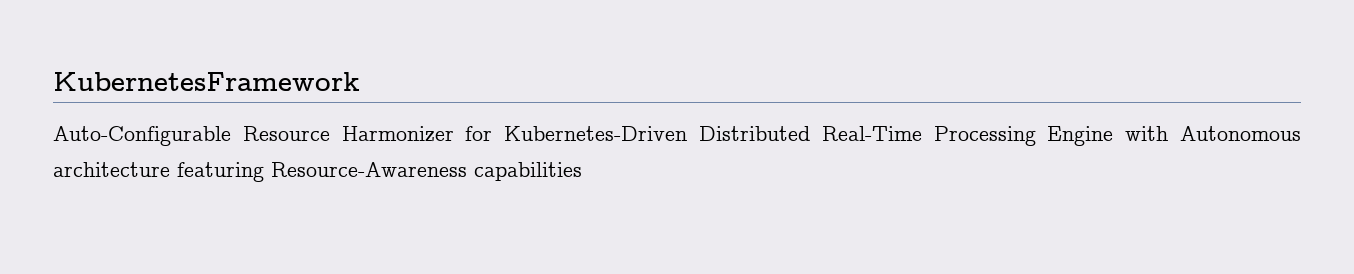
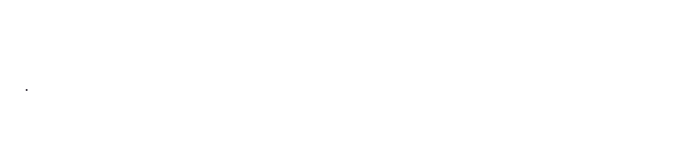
- KubernetesFramework
- Auto-Configurable Resource Harmonizer for Kubernetes-Driven Distributed Real-Time Processing Engine with Autonomous architecture featuring Resource-Awareness capabilities
+ .

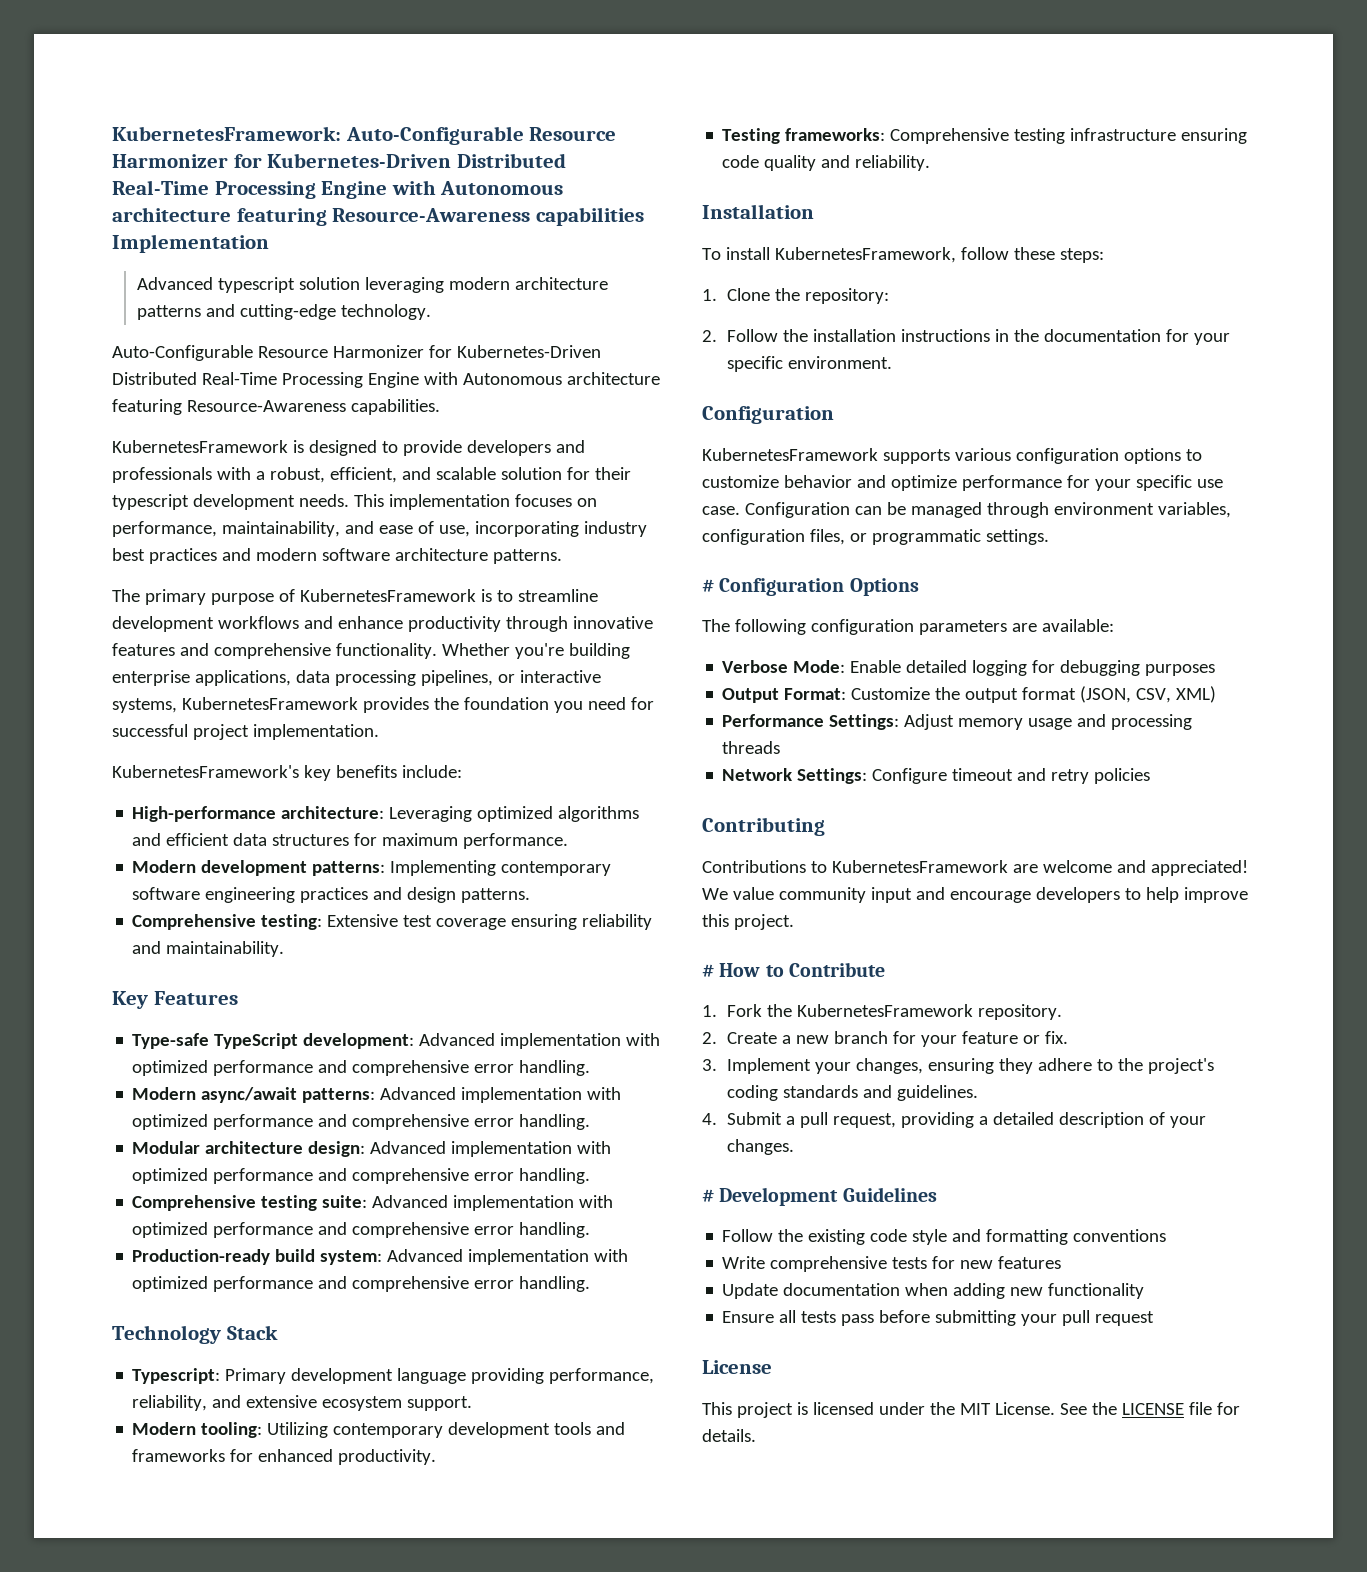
- .
+ KubernetesFramework: Auto-Configurable Resource Harmonizer for Kubernetes-Driven Distributed Real-Time Processing Engine with Autonomous architecture featuring Resource-Awareness capabilities Implementation
+ Advanced typescript solution leveraging modern architecture patterns and cutting-edge technology.
+ Auto-Configurable Resource Harmonizer for Kubernetes-Driven Distributed Real-Time Processing Engine with Autonomous architecture featuring Resource-Awareness capabilities.
+ KubernetesFramework is designed to provide developers and professionals with a robust, efficient, and scalable solution for their typescript development needs. This implementation focuses on performance, maintainability, and ease of use, incorporating industry best practices and modern software architecture patterns.
+ The primary purpose of KubernetesFramework is to streamline development workflows and enhance productivity through innovative features and comprehensive functionality. Whether you're building enterprise applications, data processing pipelines, or interactive systems, KubernetesFramework provides the foundation you need for successful project implementation.
+ KubernetesFramework's key benefits include:
+ High-performance architecture: Leveraging optimized algorithms and efficient data structures for maximum performance.
+ Modern development patterns: Implementing contemporary software engineering practices and design patterns.
+ Comprehensive testing: Extensive test coverage ensuring reliability and maintainability.
+ Key Features
+ Type-safe TypeScript development: Advanced implementation with optimized performance and comprehensive error handling.
+ Modern async/await patterns: Advanced implementation with optimized performance and comprehensive error handling.
+ Modular architecture design: Advanced implementation with optimized performance and comprehensive error handling.
+ Comprehensive testing suite: Advanced implementation with optimized performance and comprehensive error handling.
+ Production-ready build system: Advanced implementation with optimized performance and comprehensive error handling.
+ Technology Stack
+ Typescript: Primary development language providing performance, reliability, and extensive ecosystem support.
+ Modern tooling: Utilizing contemporary development tools and frameworks for enhanced productivity.
+ Testing frameworks: Comprehensive testing infrastructure ensuring code quality and reliability.
+ Installation
+ To install KubernetesFramework, follow these steps:
+ 1. Clone the repository:
+ 2. Follow the installation instructions in the documentation for your specific environment.
+ Configuration
+ KubernetesFramework supports various configuration options to customize behavior and optimize performance for your specific use case. Configuration can be managed through environment variables, configuration files, or programmatic settings.
+ # Configuration Options
+ The following configuration parameters are available:
+ Verbose Mode: Enable detailed logging for debugging purposes
+ Output Format: Customize the output format (JSON, CSV, XML)
+ Performance Settings: Adjust memory usage and processing threads
+ Network Settings: Configure timeout and retry policies
+ Contributing
+ Contributions to KubernetesFramework are welcome and appreciated! We value community input and encourage developers to help improve this project.
+ # How to Contribute
+ 1. Fork the KubernetesFramework repository.
+ 2. Create a new branch for your feature or fix.
+ 3. Implement your changes, ensuring they adhere to the project's coding standards and guidelines.
+ 4. Submit a pull request, providing a detailed description of your changes.
+ # Development Guidelines
+ Follow the existing code style and formatting conventions
+ Write comprehensive tests for new features
+ Update documentation when adding new functionality
+ Ensure all tests pass before submitting your pull request
+ License
+ This project is licensed under the MIT License. See the LICENSE file for details.

